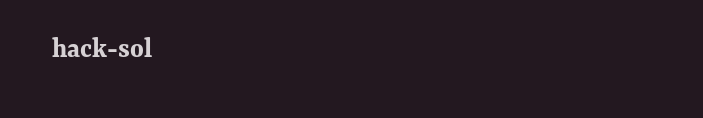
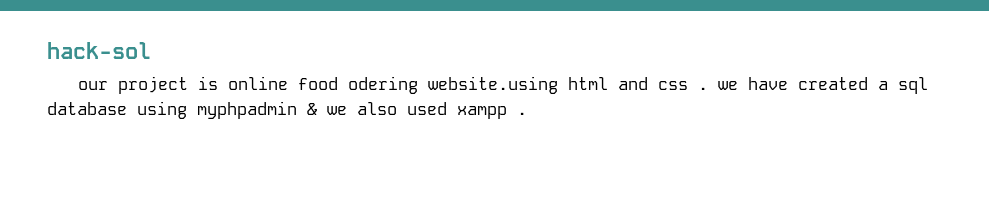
+ our project is online food odering website.using html and css . we have created a sql database using myphpadmin & we also used xampp .

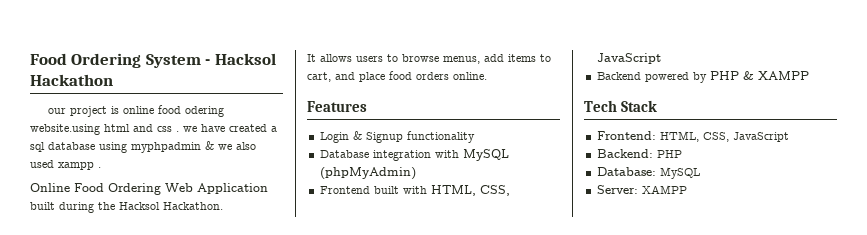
- hack-sol
+ Food Ordering System - Hacksol Hackathon
+ Online Food Ordering Web Application built during the Hacksol Hackathon.
+ It allows users to browse menus, add items to cart, and place food orders online.
+ Features
+ Login & Signup functionality
+ Database integration with MySQL (phpMyAdmin)
+ Frontend built with HTML, CSS, JavaScript
+ Backend powered by PHP & XAMPP
+ Tech Stack
+ Frontend: HTML, CSS, JavaScript
+ Backend: PHP
+ Database: MySQL
+ Server: XAMPP

